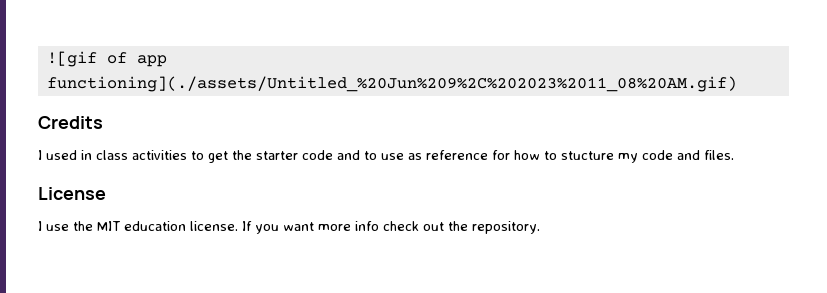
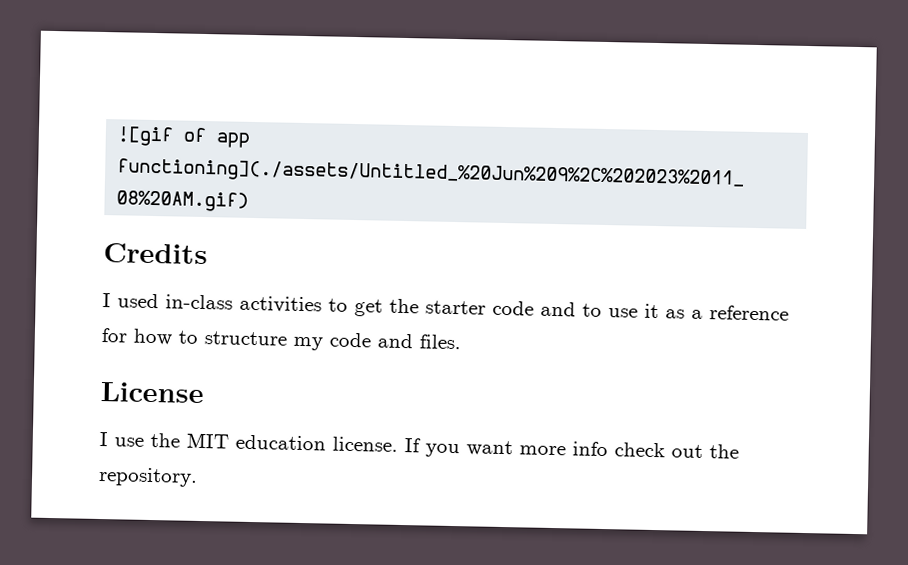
- I used in class activities to get the starter code and to use as reference for how to stucture my code and files.
+ I used in-class activities to get the starter code and to use it as a reference for how to structure my code and files.

